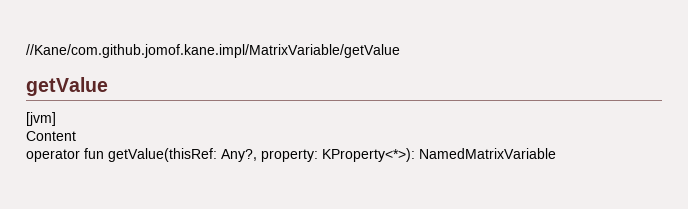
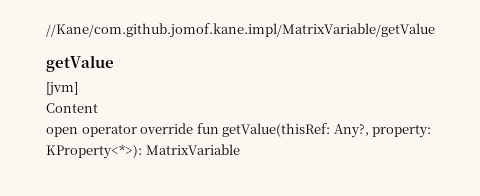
- operator fun getValue(thisRef: Any?, property: KProperty<*>): NamedMatrixVariable
+ open operator override fun getValue(thisRef: Any?, property: KProperty<*>): MatrixVariable

